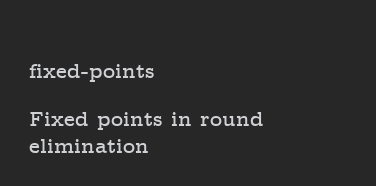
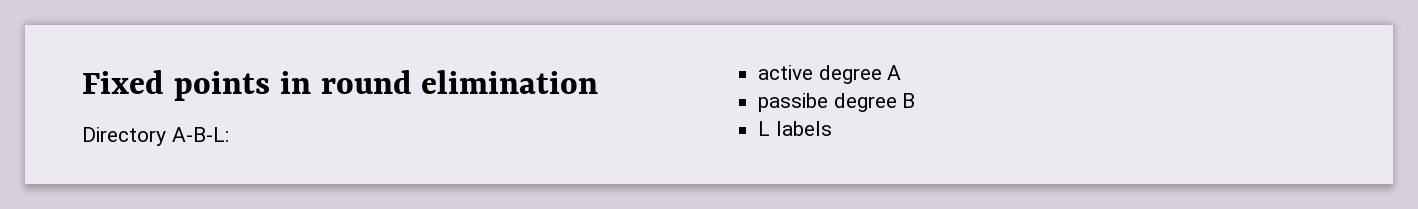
- fixed-points
+ Directory A-B-L:
+ active degree A
+ passibe degree B
+ L labels

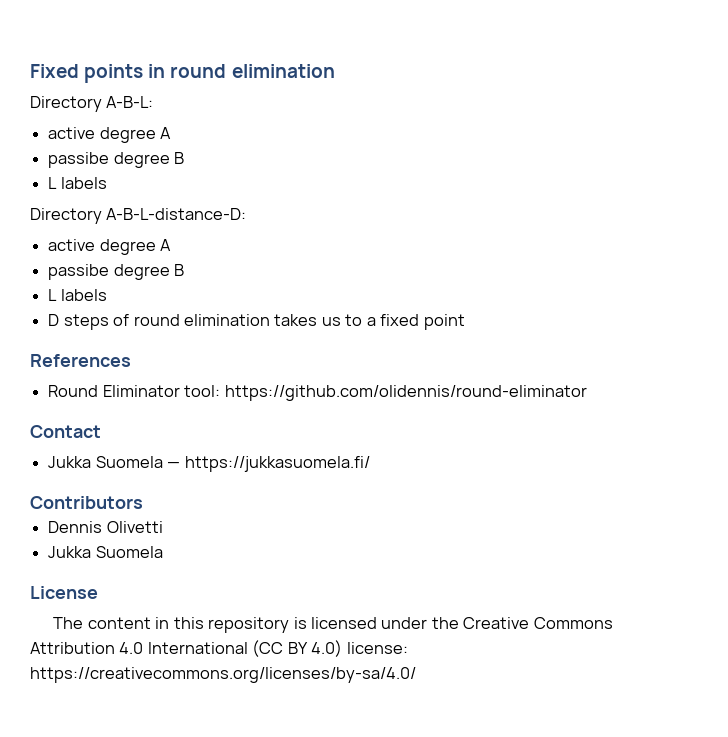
+ Directory A-B-L-distance-D:
+ active degree A
+ passibe degree B
+ L labels
+ D steps of round elimination takes us to a fixed point
+ References
+ Round Eliminator tool: https://github.com/olidennis/round-eliminator
+ Contact
+ Jukka Suomela — https://jukkasuomela.fi/
+ Contributors
+ Dennis Olivetti
+ Jukka Suomela
+ License
+ The content in this repository is licensed under the Creative Commons Attribution 4.0 International (CC BY 4.0) license: https://creativecommons.org/licenses/by-sa/4.0/

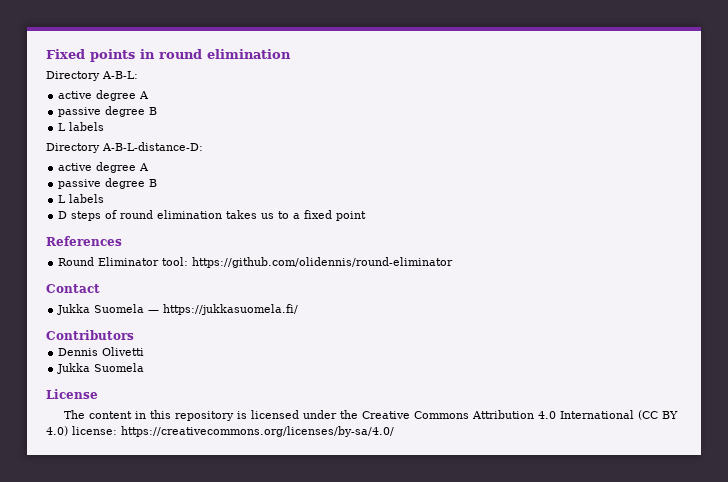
  Directory A-B-L:
  active degree A
- passibe degree B
+ passive degree B
  Directory A-B-L-distance-D:
  active degree A
- passibe degree B
+ passive degree B

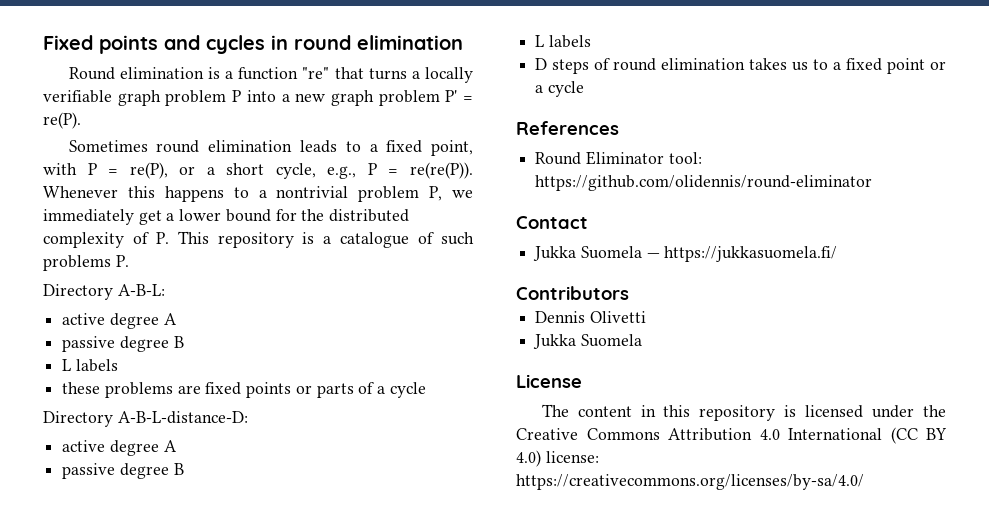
- Fixed points in round elimination
+ Fixed points and cycles in round elimination
+ Round elimination is a function "re" that turns a locally verifiable graph problem P into a new graph problem P' = re(P).
+ Sometimes round elimination leads to a fixed point, with P = re(P), or a short cycle, e.g., P = re(re(P)). Whenever this happens to a nontrivial problem P, we immediately get a lower bound for the distributed complexity of P. This repository is a catalogue of such problems P.
+ these problems are fixed points or parts of a cycle
- D steps of round elimination takes us to a fixed point
+ D steps of round elimination takes us to a fixed point or a cycle

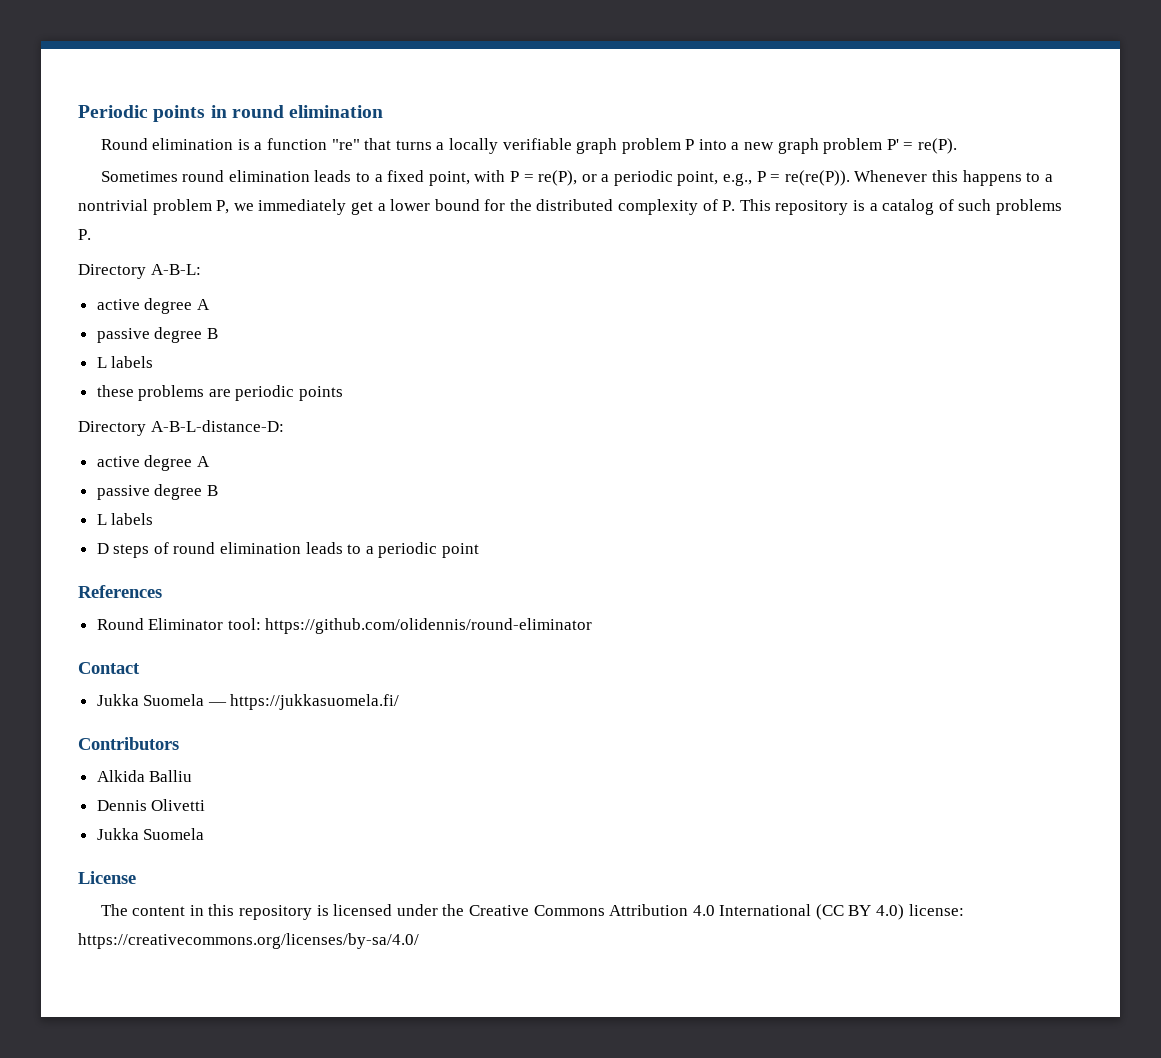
- Fixed points and cycles in round elimination
+ Periodic points in round elimination
- Sometimes round elimination leads to a fixed point, with P = re(P), or a short cycle, e.g., P = re(re(P)).
+ Sometimes round elimination leads to a fixed point, with P = re(P), or a periodic point, e.g., P = re(re(P)).
- Whenever this happens to a nontrivial problem P, we immediately get a lower bound for the distributed complexity of P. This repository is a catalogue of such problems P.
+ Whenever this happens to a nontrivial problem P, we immediately get a lower bound for the distributed complexity of P. This repository is a catalog of such problems P.
- these problems are fixed points or parts of a cycle
+ these problems are periodic points
- D steps of round elimination takes us to a fixed point or a cycle
+ D steps of round elimination leads to a periodic point
+ Alkida Balliu

